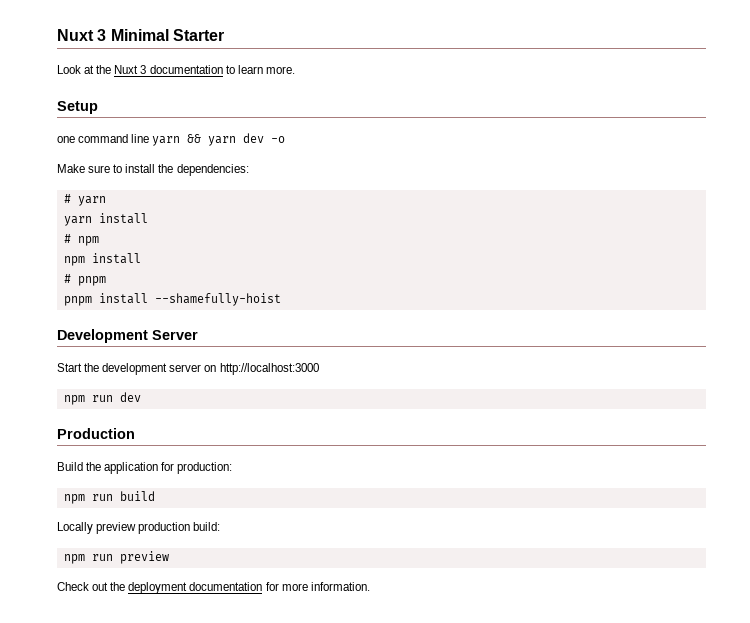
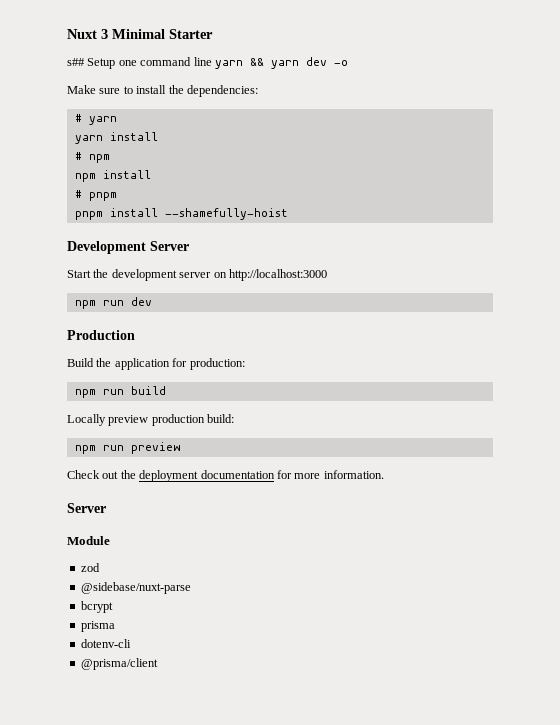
- Look at the Nuxt 3 documentation to learn more.
- Setup
- one command line yarn && yarn dev -o
+ s## Setup one command line yarn && yarn dev -o
  Check out the deployment documentation for more information.
+ Server
+ Module
+ zod
+ @sidebase/nuxt-parse
+ bcrypt
+ prisma
+ dotenv-cli
+ @prisma/client

